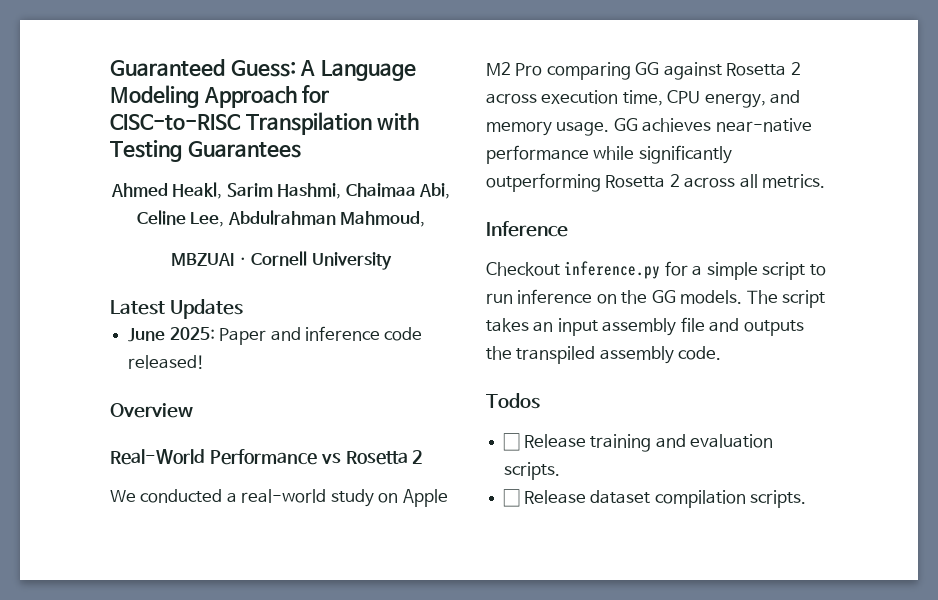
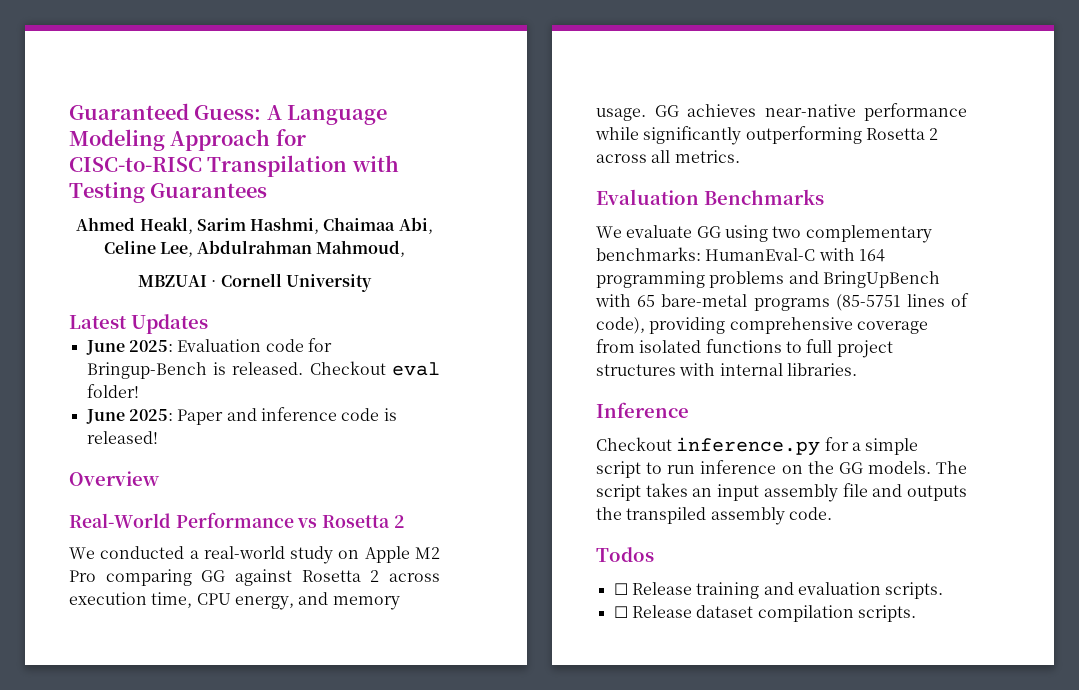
+ June 2025: Evaluation code for Bringup-Bench is released. Checkout eval folder!
- June 2025: Paper and inference code released!
+ June 2025: Paper and inference code is released!
+ Evaluation Benchmarks
+ We evaluate GG using two complementary benchmarks: HumanEval-C with 164 programming problems and BringUpBench with 65 bare-metal programs (85-5751 lines of code), providing comprehensive coverage from isolated functions to full project structures with internal libraries.

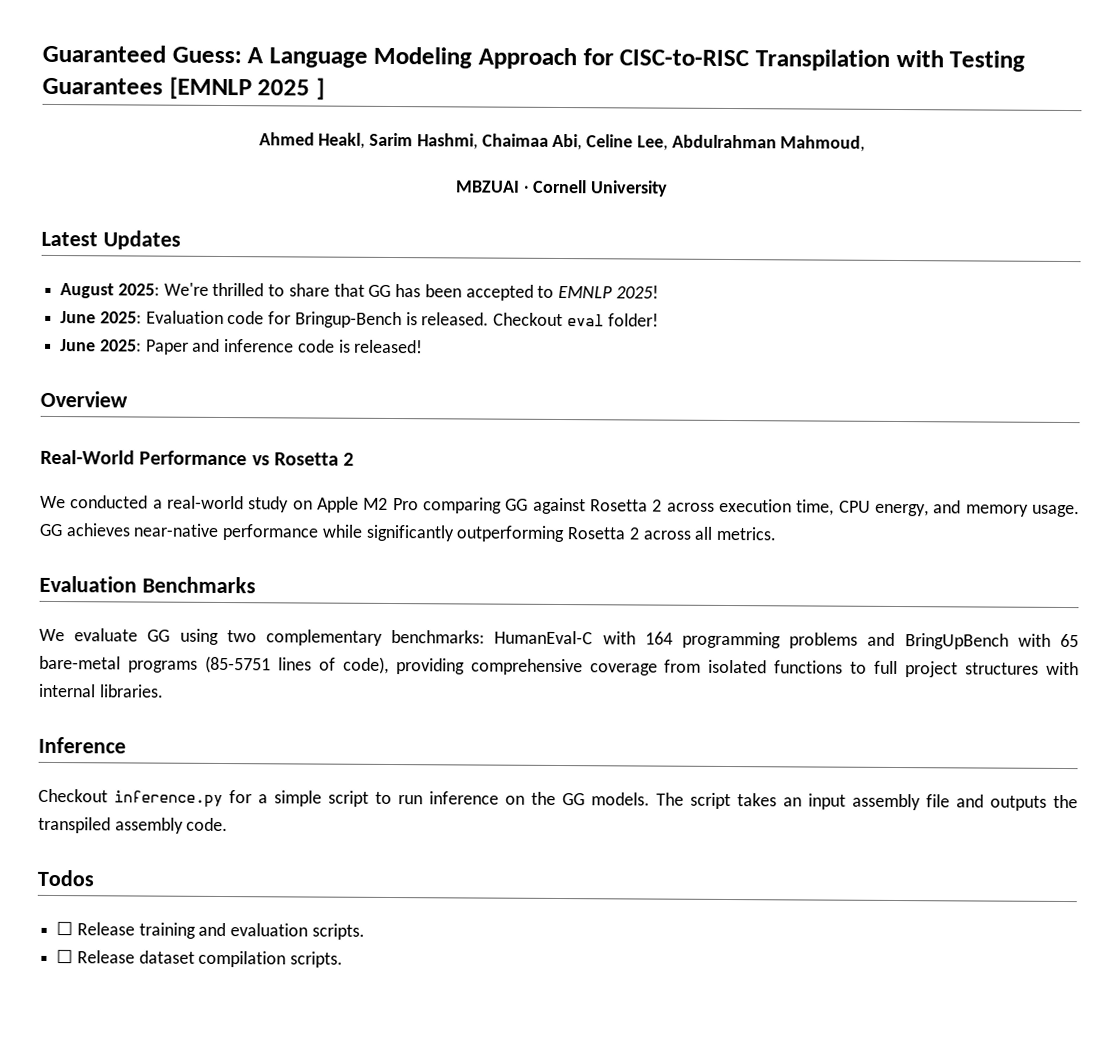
- Guaranteed Guess: A Language Modeling Approach for CISC-to-RISC Transpilation with Testing Guarantees
+ Guaranteed Guess: A Language Modeling Approach for CISC-to-RISC Transpilation with Testing Guarantees [EMNLP 2025 ]
+ August 2025: We're thrilled to share that GG has been accepted to EMNLP 2025!

